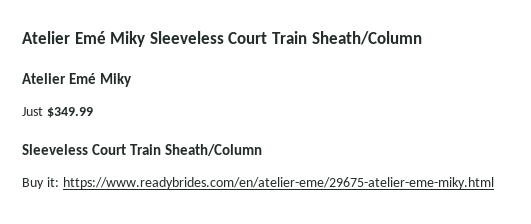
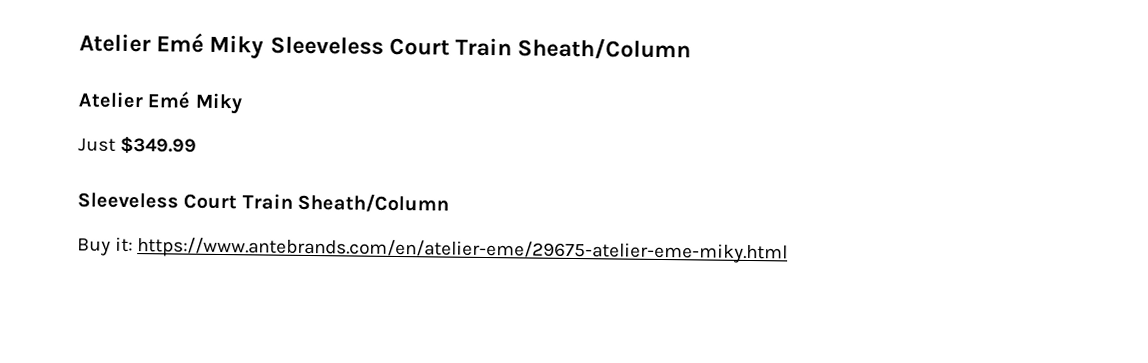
- Buy it: https://www.readybrides.com/en/atelier-eme/29675-atelier-eme-miky.html
+ Buy it: https://www.antebrands.com/en/atelier-eme/29675-atelier-eme-miky.html

